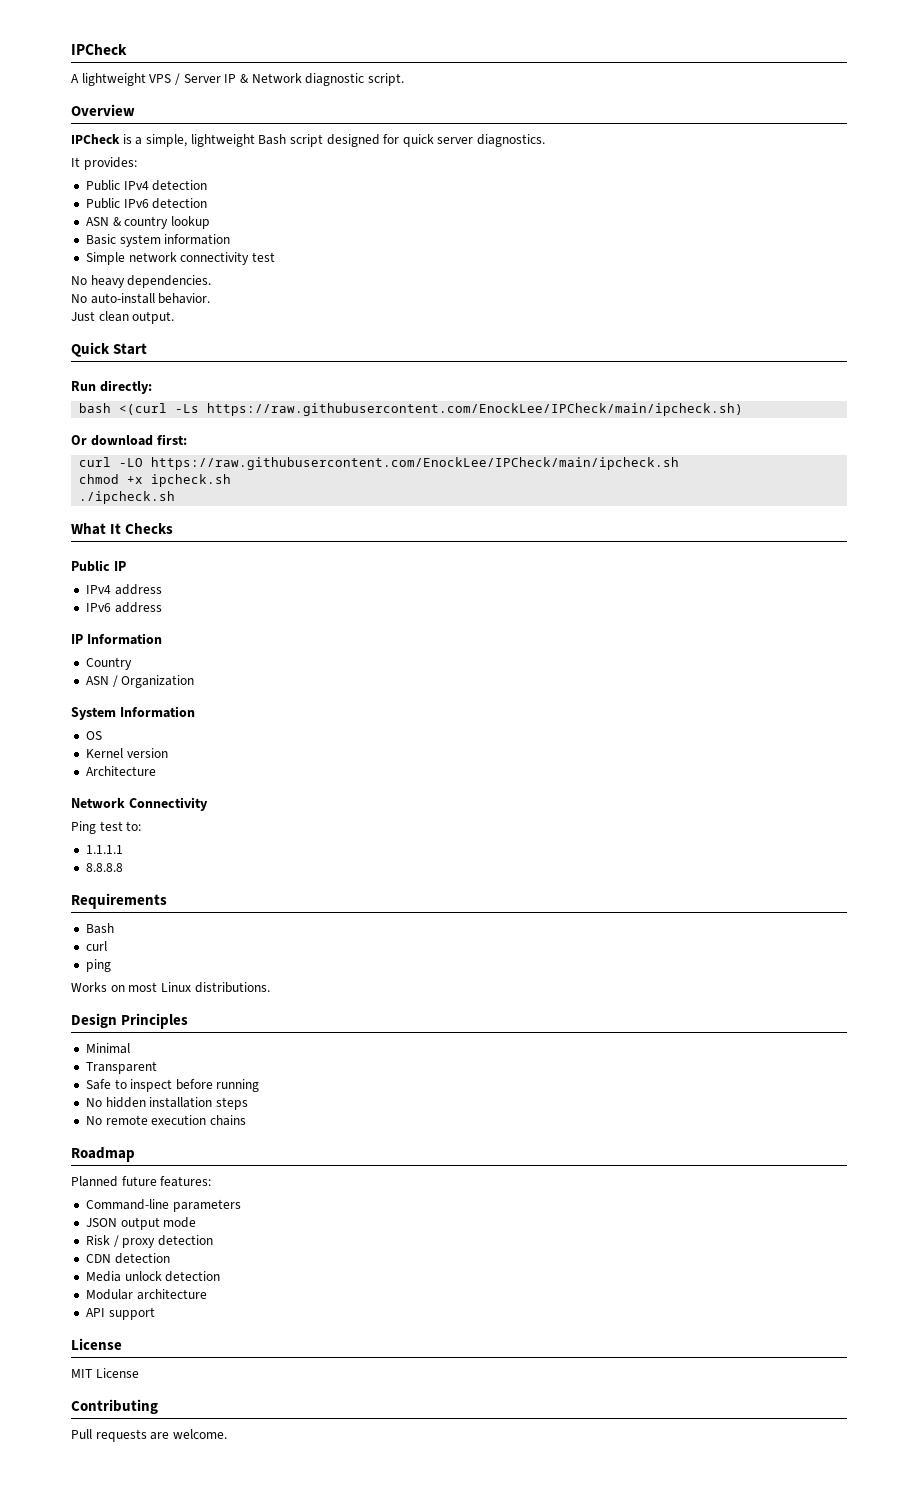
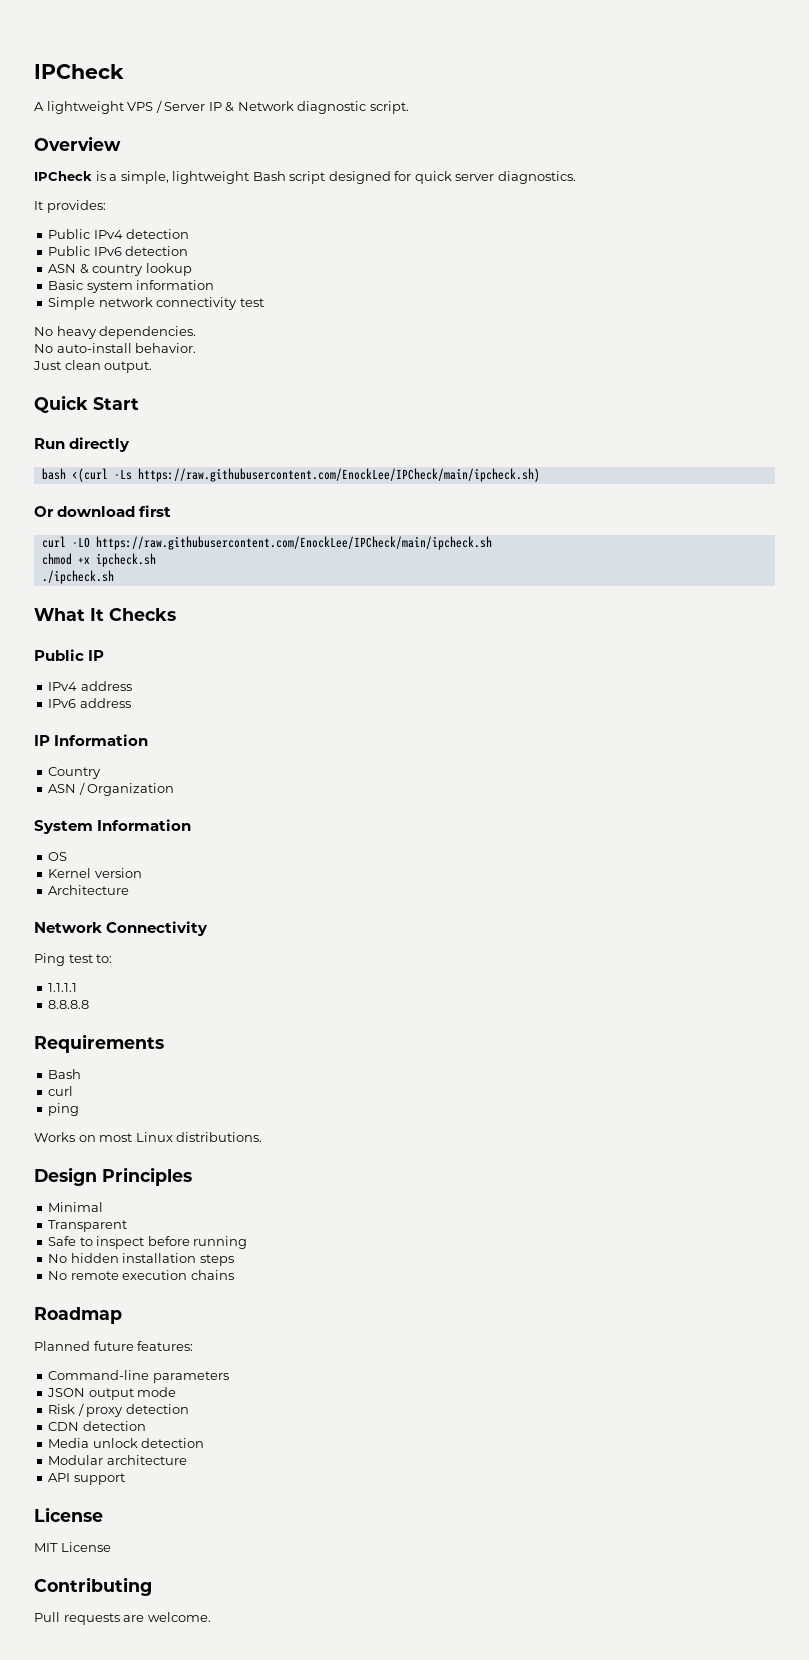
- Run directly:
+ Run directly
- Or download first:
+ Or download first

